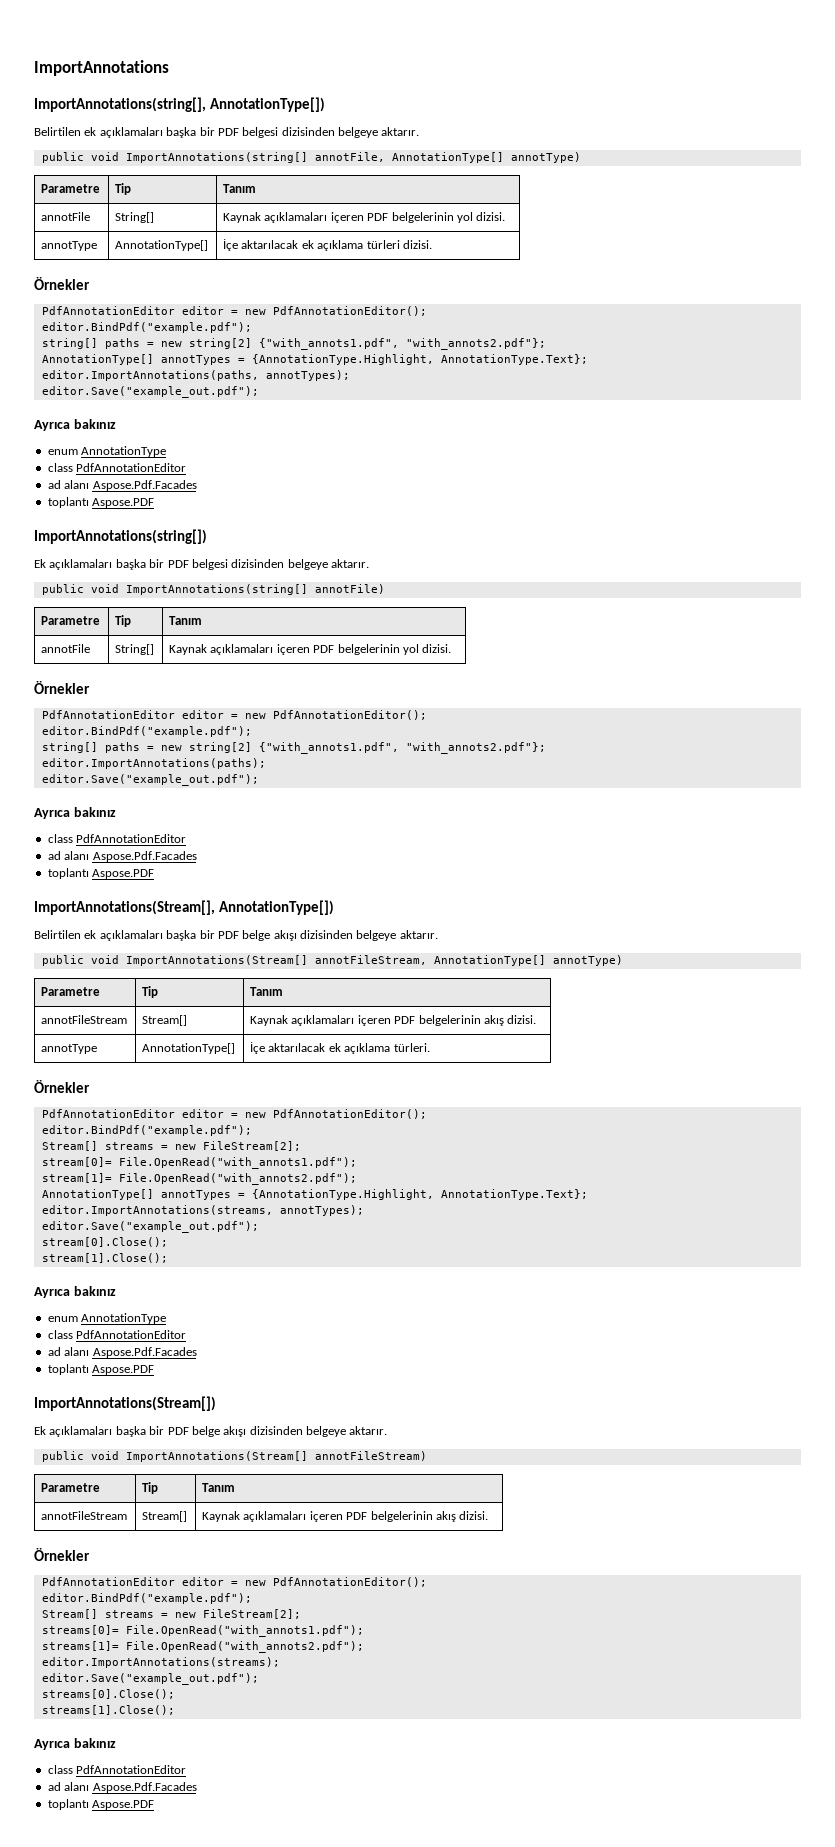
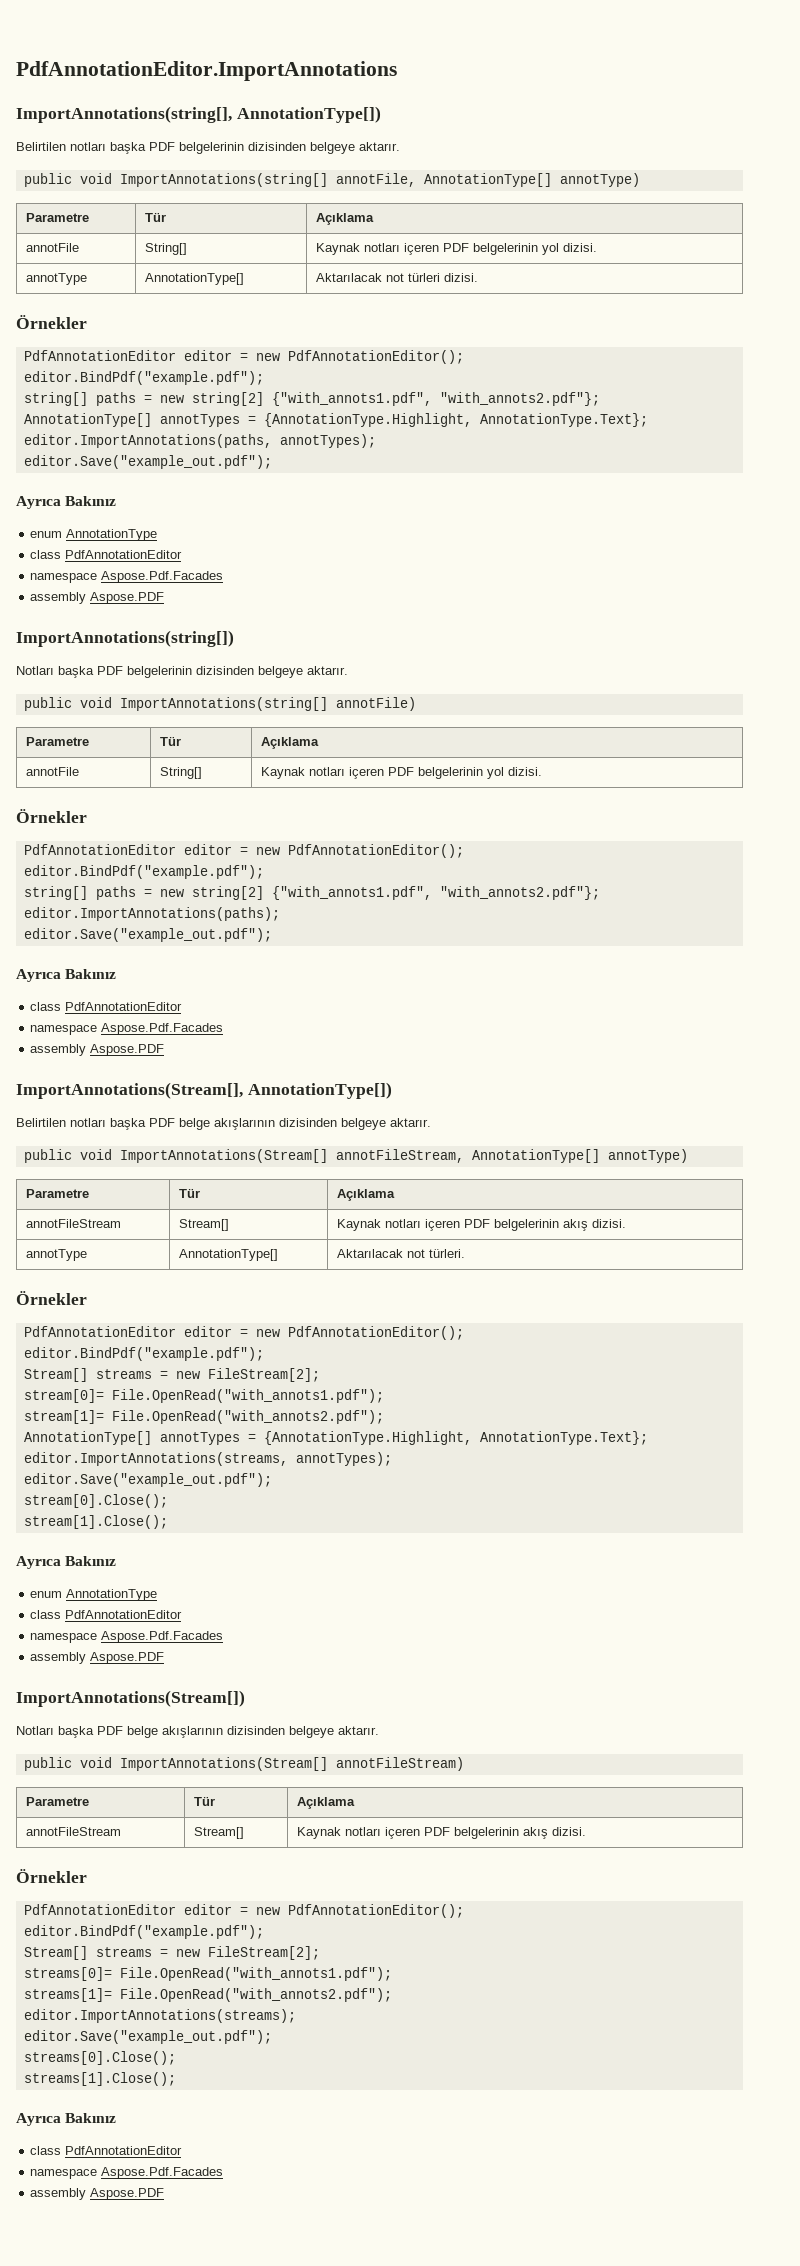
- ImportAnnotations
+ PdfAnnotationEditor.ImportAnnotations
- Belirtilen ek açıklamaları başka bir PDF belgesi dizisinden belgeye aktarır.
+ Belirtilen notları başka PDF belgelerinin dizisinden belgeye aktarır.
  public void ImportAnnotations(string[] annotFile, AnnotationType[] annotType)
- Parametre | Tip | Tanım
- annotFile | String[] | Kaynak açıklamaları içeren PDF belgelerinin yol dizisi.
+ Parametre | Tür | Açıklama
+ annotFile | String[] | Kaynak notları içeren PDF belgelerinin yol dizisi.
- annotType | AnnotationType[] | İçe aktarılacak ek açıklama türleri dizisi.
+ annotType | AnnotationType[] | Aktarılacak not türleri dizisi.
  editor.ImportAnnotations(paths, annotTypes);
  editor.Save("example_out.pdf");
- Ayrıca bakınız
+ Ayrıca Bakınız
  enum AnnotationType
  class PdfAnnotationEditor
- ad alanı Aspose.Pdf.Facades
- toplantı Aspose.PDF
+ namespace Aspose.Pdf.Facades
+ assembly Aspose.PDF
- Ek açıklamaları başka bir PDF belgesi dizisinden belgeye aktarır.
+ Notları başka PDF belgelerinin dizisinden belgeye aktarır.
  public void ImportAnnotations(string[] annotFile)
- Parametre | Tip | Tanım
- annotFile | String[] | Kaynak açıklamaları içeren PDF belgelerinin yol dizisi.
+ Parametre | Tür | Açıklama
+ annotFile | String[] | Kaynak notları içeren PDF belgelerinin yol dizisi.
  editor.ImportAnnotations(paths);
  editor.Save("example_out.pdf");
- Ayrıca bakınız
+ Ayrıca Bakınız
  class PdfAnnotationEditor
- ad alanı Aspose.Pdf.Facades
- toplantı Aspose.PDF
+ namespace Aspose.Pdf.Facades
+ assembly Aspose.PDF
- Belirtilen ek açıklamaları başka bir PDF belge akışı dizisinden belgeye aktarır.
+ Belirtilen notları başka PDF belge akışlarının dizisinden belgeye aktarır.
  public void ImportAnnotations(Stream[] annotFileStream, AnnotationType[] annotType)
- Parametre | Tip | Tanım
- annotFileStream | Stream[] | Kaynak açıklamaları içeren PDF belgelerinin akış dizisi.
+ Parametre | Tür | Açıklama
+ annotFileStream | Stream[] | Kaynak notları içeren PDF belgelerinin akış dizisi.
- annotType | AnnotationType[] | İçe aktarılacak ek açıklama türleri.
+ annotType | AnnotationType[] | Aktarılacak not türleri.
  stream[1].Close();
- Ayrıca bakınız
+ Ayrıca Bakınız
  enum AnnotationType
  class PdfAnnotationEditor
- ad alanı Aspose.Pdf.Facades
- toplantı Aspose.PDF
+ namespace Aspose.Pdf.Facades
+ assembly Aspose.PDF
- Ek açıklamaları başka bir PDF belge akışı dizisinden belgeye aktarır.
+ Notları başka PDF belge akışlarının dizisinden belgeye aktarır.
  public void ImportAnnotations(Stream[] annotFileStream)
- Parametre | Tip | Tanım
- annotFileStream | Stream[] | Kaynak açıklamaları içeren PDF belgelerinin akış dizisi.
+ Parametre | Tür | Açıklama
+ annotFileStream | Stream[] | Kaynak notları içeren PDF belgelerinin akış dizisi.
  streams[1].Close();
- Ayrıca bakınız
+ Ayrıca Bakınız
  class PdfAnnotationEditor
- ad alanı Aspose.Pdf.Facades
- toplantı Aspose.PDF
+ namespace Aspose.Pdf.Facades
+ assembly Aspose.PDF

